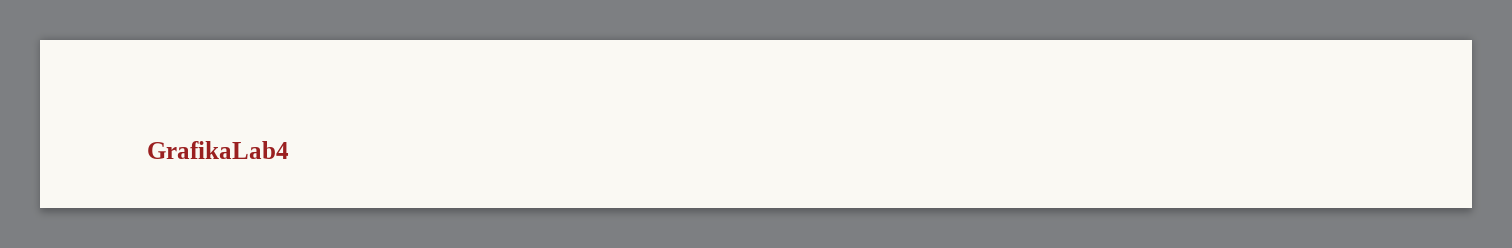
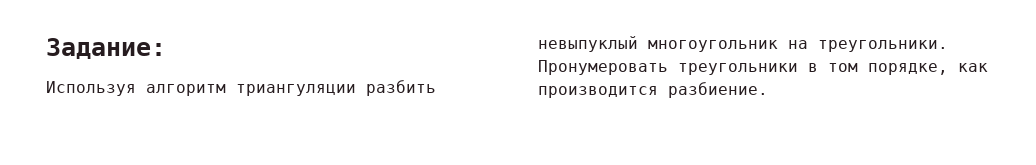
- GrafikaLab4
+ Задание:
+ Используя алгоритм триангуляции разбить невыпуклый многоугольник на треугольники. Пронумеровать треугольники в том порядке, как производится разбиение.

